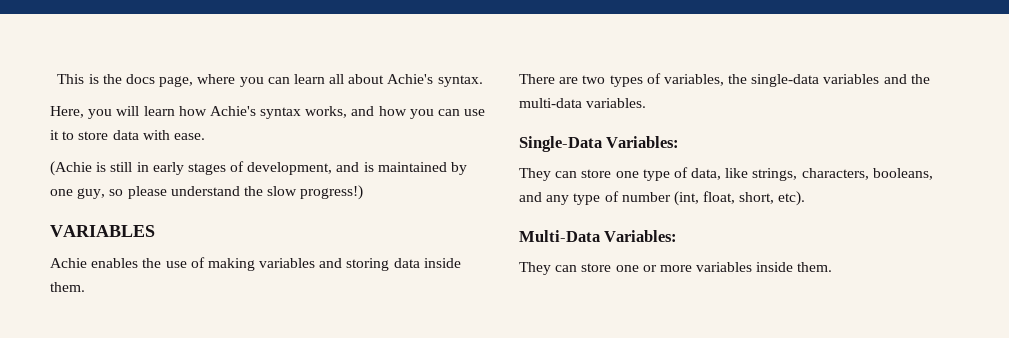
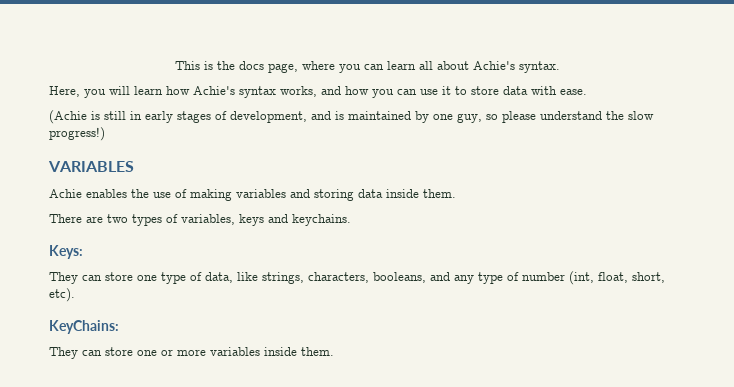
- There are two types of variables, the single-data variables and the multi-data variables.
- Single-Data Variables:
+ There are two types of variables, keys and keychains.
+ Keys:
- Multi-Data Variables:
+ KeyChains:

